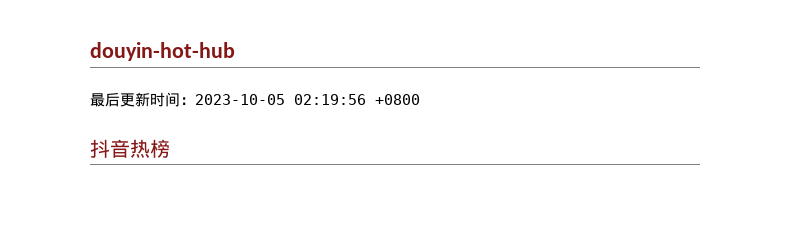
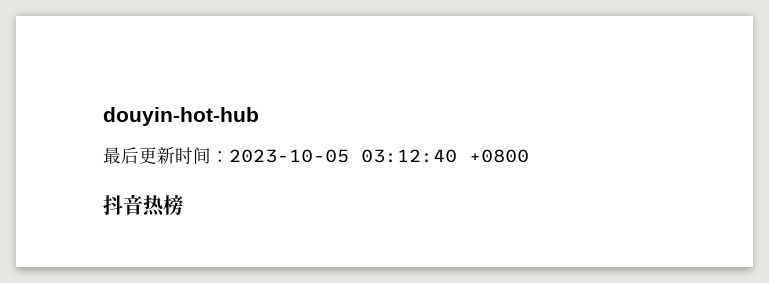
- 最后更新时间：2023-10-05 02:19:56 +0800
+ 最后更新时间：2023-10-05 03:12:40 +0800

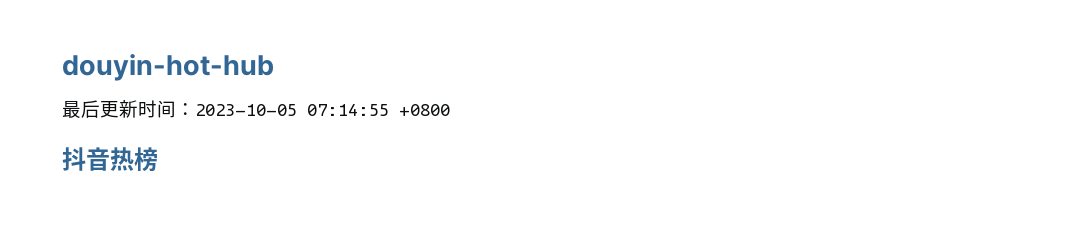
- 最后更新时间：2023-10-05 03:12:40 +0800
+ 最后更新时间：2023-10-05 07:14:55 +0800

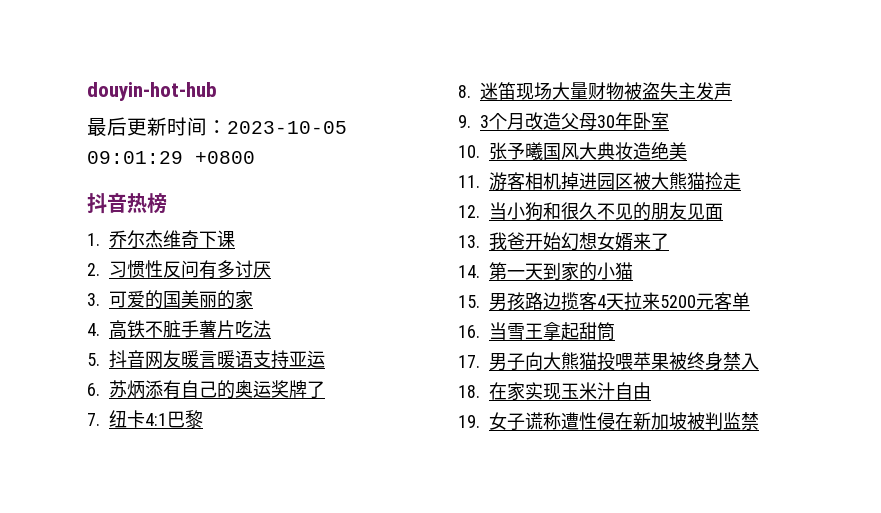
- 最后更新时间：2023-10-05 07:14:55 +0800
+ 最后更新时间：2023-10-05 09:01:29 +0800
+ 1.乔尔杰维奇下课
+ 2.习惯性反问有多讨厌
+ 3.可爱的国美丽的家
+ 4.高铁不脏手薯片吃法
+ 5.抖音网友暖言暖语支持亚运
+ 6.苏炳添有自己的奥运奖牌了
+ 7.纽卡4:1巴黎
+ 8.迷笛现场大量财物被盗失主发声
+ 9. 3个月改造父母30年卧室
+ 10.张予曦国风大典妆造绝美
+ 11.游客相机掉进园区被大熊猫捡走
+ 12.当小狗和很久不见的朋友见面
+ 13.我爸开始幻想女婿来了
+ 14.第一天到家的小猫
+ 15.男孩路边揽客4天拉来5200元客单
+ 16.当雪王拿起甜筒
+ 17.男子向大熊猫投喂苹果被终身禁入
+ 18.在家实现玉米汁自由
+ 19.女子谎称遭性侵在新加坡被判监禁

